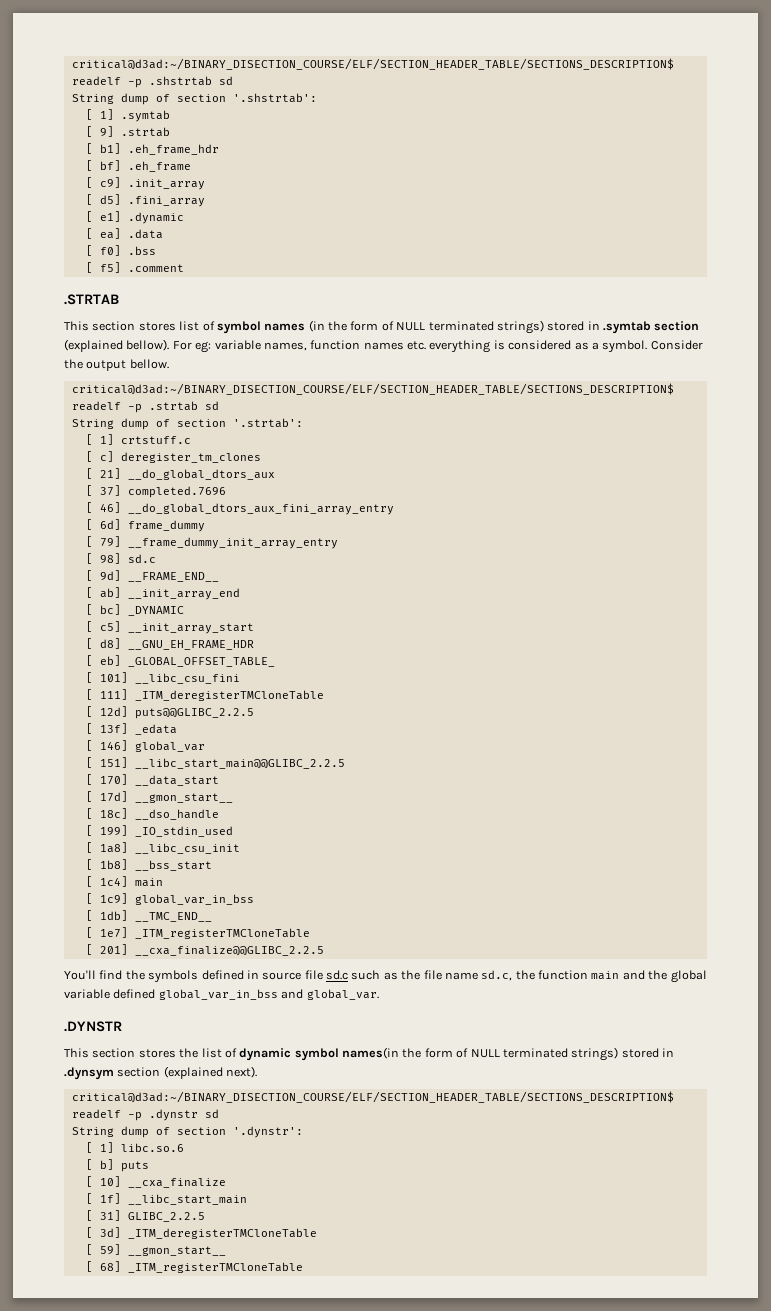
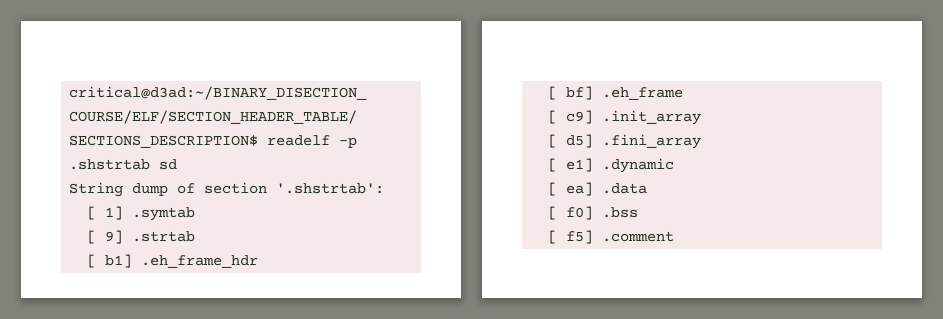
- .STRTAB
- This section stores list of symbol names (in the form of NULL terminated strings) stored in .symtab section (explained bellow). For eg: variable names, function names etc. everything is considered as a symbol. Consider the output bellow.
- critical@d3ad:~/BINARY_DISECTION_COURSE/ELF/SECTION_HEADER_TABLE/SECTIONS_DESCRIPTION$ readelf -p .strtab sd
- String dump of section '.strtab':
- [ 1] crtstuff.c
- [ c] deregister_tm_clones
- [ 21] __do_global_dtors_aux
- [ 37] completed.7696
- [ 46] __do_global_dtors_aux_fini_array_entry
- [ 6d] frame_dummy
- [ 79] __frame_dummy_init_array_entry
- [ 98] sd.c
- [ 9d] __FRAME_END__
- [ ab] __init_array_end
- [ bc] _DYNAMIC
- [ c5] __init_array_start
- [ d8] __GNU_EH_FRAME_HDR
- [ eb] _GLOBAL_OFFSET_TABLE_
- [ 101] __libc_csu_fini
- [ 111] _ITM_deregisterTMCloneTable
- [ 12d] puts@@GLIBC_2.2.5
- [ 13f] _edata
- [ 146] global_var
- [ 151] __libc_start_main@@GLIBC_2.2.5
- [ 170] __data_start
- [ 17d] __gmon_start__
- [ 18c] __dso_handle
- [ 199] _IO_stdin_used
- [ 1a8] __libc_csu_init
- [ 1b8] __bss_start
- [ 1c4] main
- [ 1c9] global_var_in_bss
- [ 1db] __TMC_END__
- [ 1e7] _ITM_registerTMCloneTable
- [ 201] __cxa_finalize@@GLIBC_2.2.5
- You'll find the symbols defined in source file sd.c such as the file name sd.c, the function main and the global variable defined global_var_in_bss and global_var.
- .DYNSTR
- This section stores the list of dynamic symbol names(in the form of NULL terminated strings) stored in .dynsym section (explained next).
- critical@d3ad:~/BINARY_DISECTION_COURSE/ELF/SECTION_HEADER_TABLE/SECTIONS_DESCRIPTION$ readelf -p .dynstr sd
- String dump of section '.dynstr':
- [ 1] libc.so.6
- [ b] puts
- [ 10] __cxa_finalize
- [ 1f] __libc_start_main
- [ 31] GLIBC_2.2.5
- [ 3d] _ITM_deregisterTMCloneTable
- [ 59] __gmon_start__
- [ 68] _ITM_registerTMCloneTable

